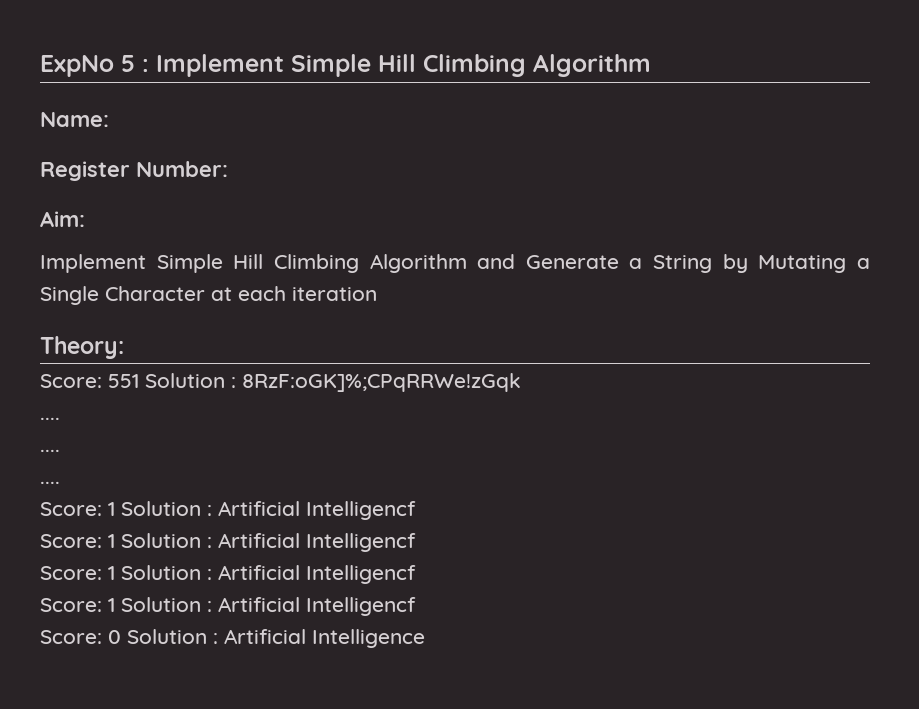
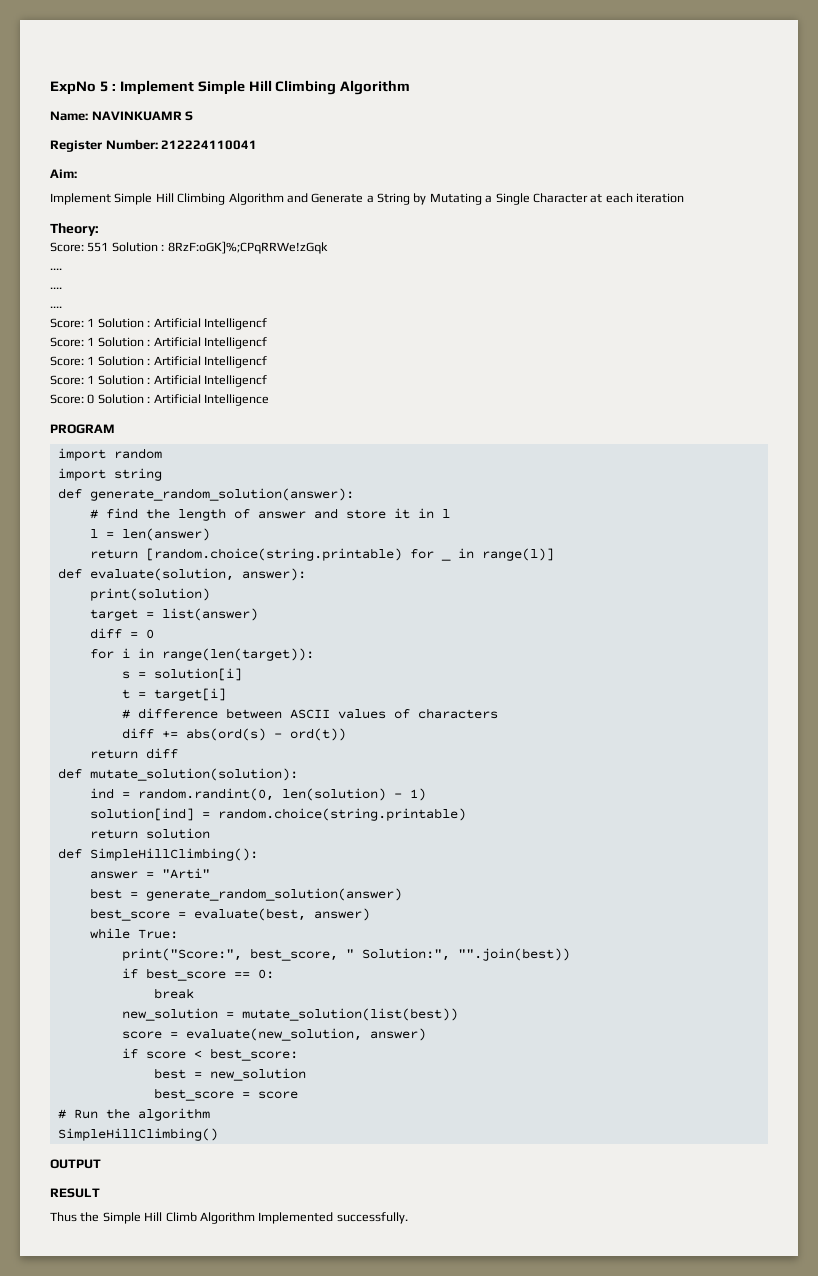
- Name:
+ Name: NAVINKUAMR S
- Register Number:
+ Register Number: 212224110041
+ PROGRAM
+ import random
+ import string
+ def generate_random_solution(answer):
+ # find the length of answer and store it in l
+ l = len(answer)
+ return [random.choice(string.printable) for _ in range(l)]
+ def evaluate(solution, answer):
+ print(solution)
+ target = list(answer)
+ diff = 0
+ for i in range(len(target)):
+ s = solution[i]
+ t = target[i]
+ # difference between ASCII values of characters
+ diff += abs(ord(s) - ord(t))
+ return diff
+ def mutate_solution(solution):
+ ind = random.randint(0, len(solution) - 1)
+ solution[ind] = random.choice(string.printable)
+ return solution
+ def SimpleHillClimbing():
+ answer = "Arti"
+ best = generate_random_solution(answer)
+ best_score = evaluate(best, answer)
+ while True:
+ print("Score:", best_score, " Solution:", "".join(best))
+ if best_score == 0:
+ break
+ new_solution = mutate_solution(list(best))
+ score = evaluate(new_solution, answer)
+ if score < best_score:
+ best = new_solution
+ best_score = score
+ # Run the algorithm
+ SimpleHillClimbing()
+ OUTPUT
+ RESULT
+ Thus the Simple Hill Climb Algorithm Implemented successfully.

